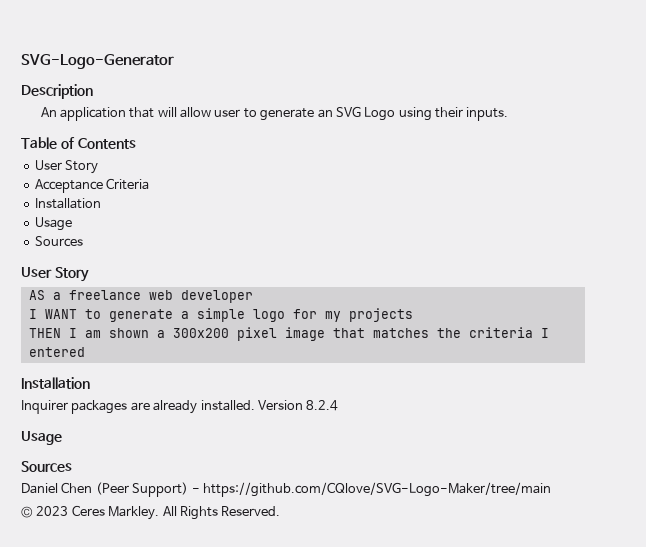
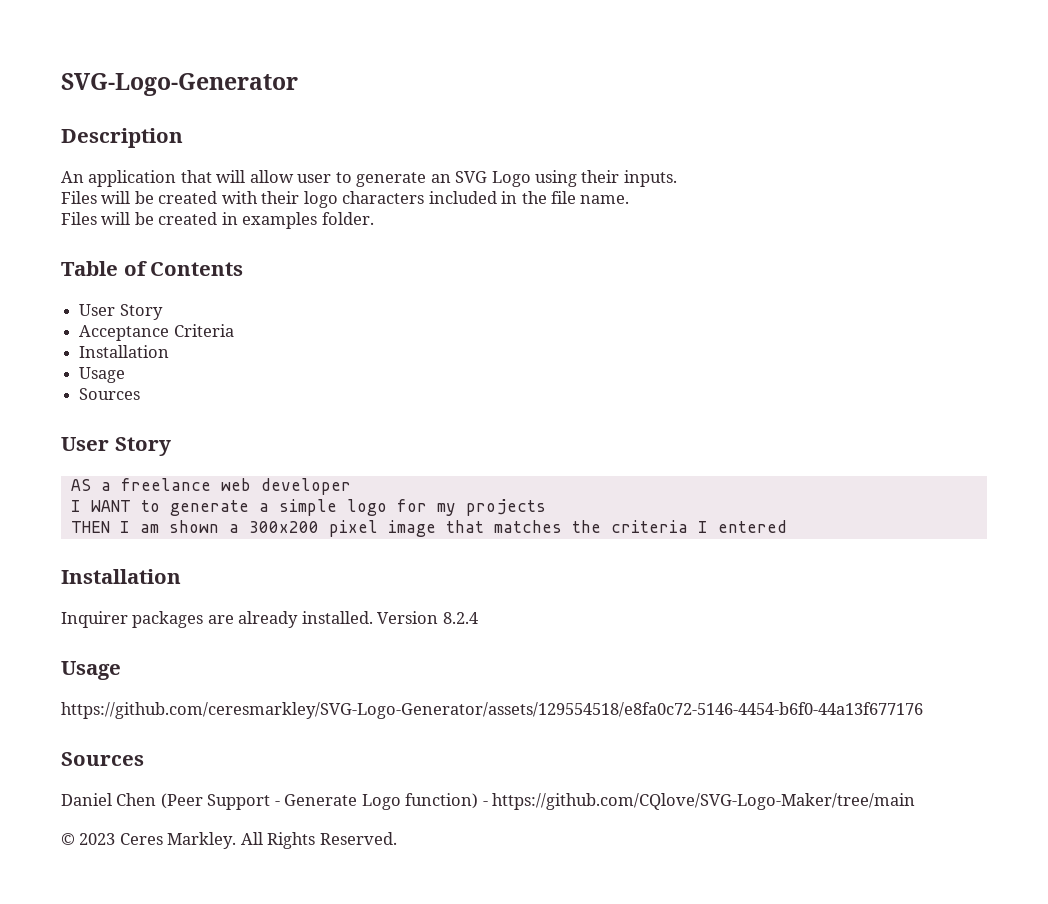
+ Files will be created with their logo characters included in the file name.
+ Files will be created in examples folder.
+ https://github.com/ceresmarkley/SVG-Logo-Generator/assets/129554518/e8fa0c72-5146-4454-b6f0-44a13f677176
- Daniel Chen (Peer Support) - https://github.com/CQlove/SVG-Logo-Maker/tree/main
+ Daniel Chen (Peer Support - Generate Logo function) - https://github.com/CQlove/SVG-Logo-Maker/tree/main

